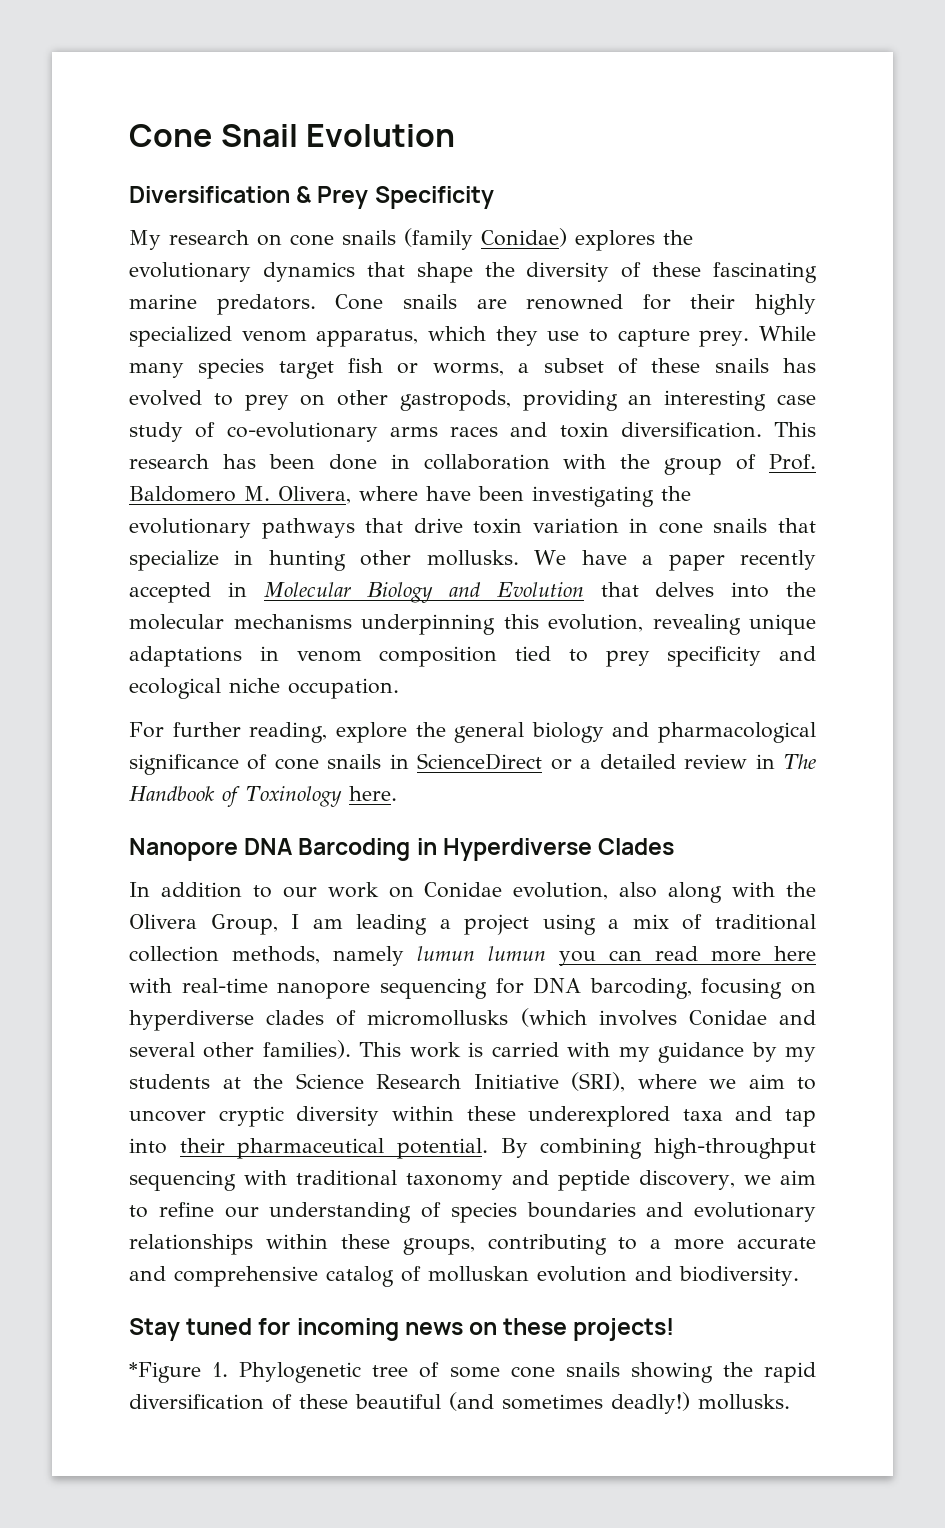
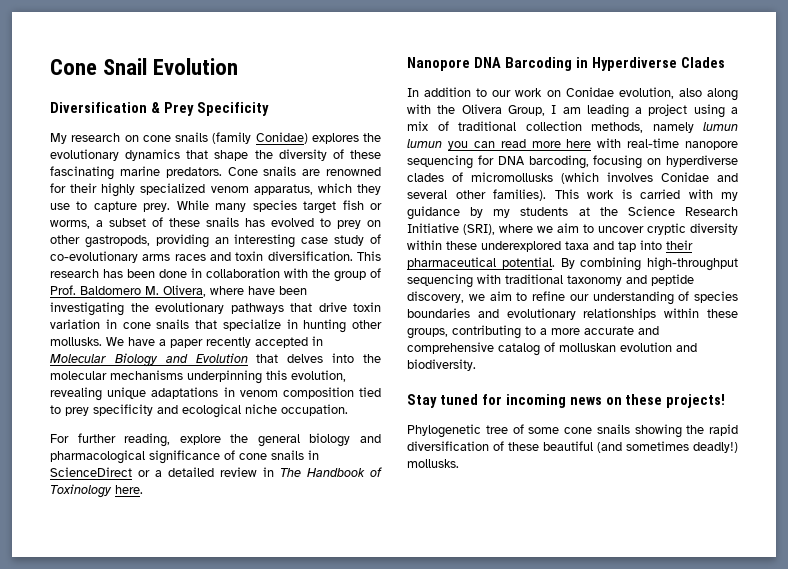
- *Figure 1. Phylogenetic tree of some cone snails showing the rapid diversification of these beautiful (and sometimes deadly!) mollusks.
+ Phylogenetic tree of some cone snails showing the rapid diversification of these beautiful (and sometimes deadly!) mollusks.

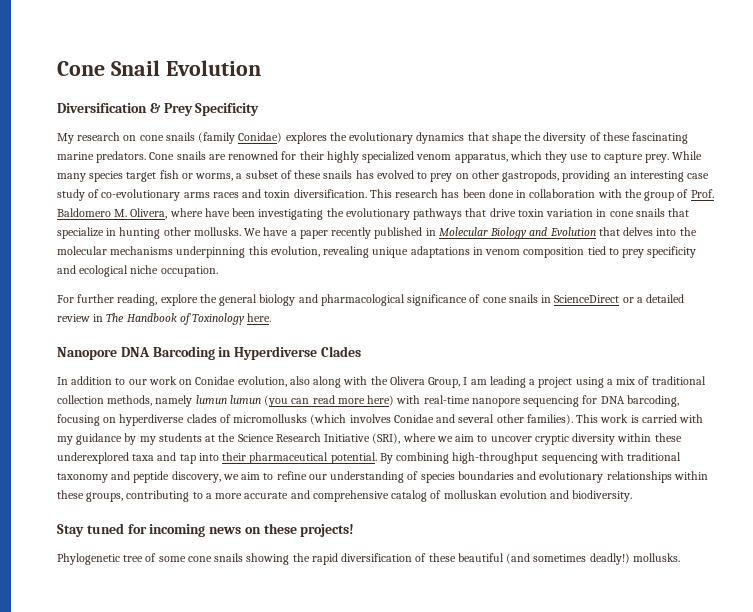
- We have a paper recently accepted in Molecular Biology and Evolution that delves into the molecular mechanisms underpinning this evolution, revealing unique adaptations in venom composition tied to prey specificity and ecological niche occupation.
+ We have a paper recently published in Molecular Biology and Evolution that delves into the molecular mechanisms underpinning this evolution, revealing unique adaptations in venom composition tied to prey specificity and ecological niche occupation.
- In addition to our work on Conidae evolution, also along with the Olivera Group, I am leading a project using a mix of traditional collection methods, namely lumun lumun you can read more here with real-time nanopore sequencing for DNA barcoding, focusing on hyperdiverse clades of micromollusks (which involves Conidae and several other families).
+ In addition to our work on Conidae evolution, also along with the Olivera Group, I am leading a project using a mix of traditional collection methods, namely lumun lumun (you can read more here) with real-time nanopore sequencing for DNA barcoding, focusing on hyperdiverse clades of micromollusks (which involves Conidae and several other families).

